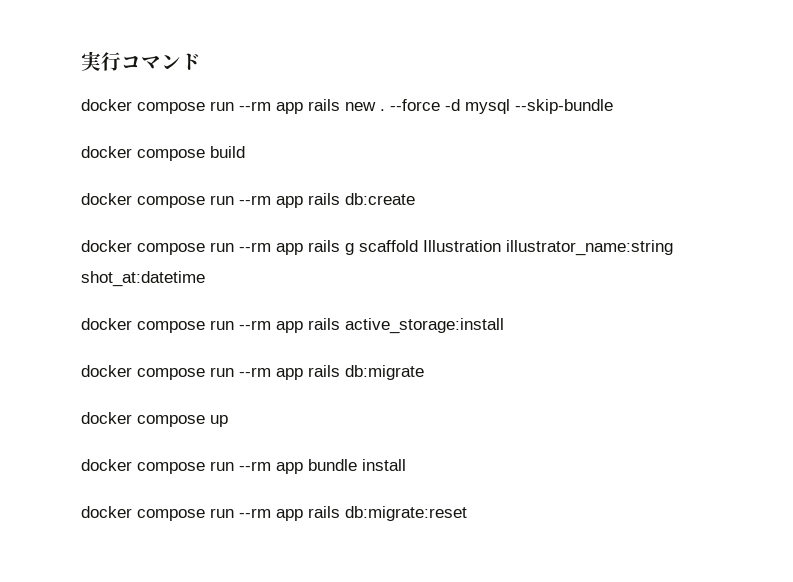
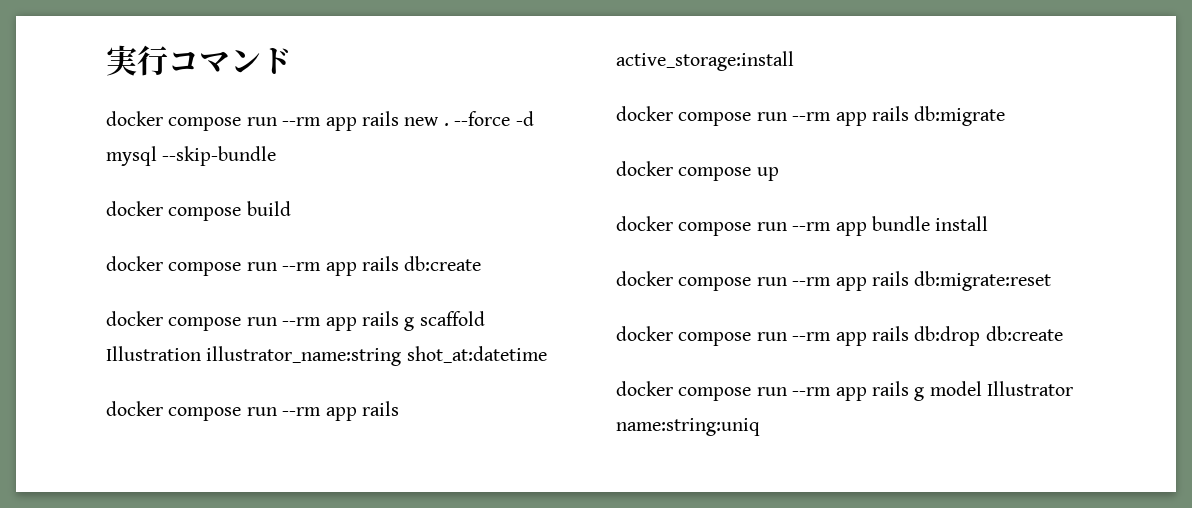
+ docker compose run --rm app rails db:drop db:create
+ docker compose run --rm app rails g model Illustrator name:string:uniq

